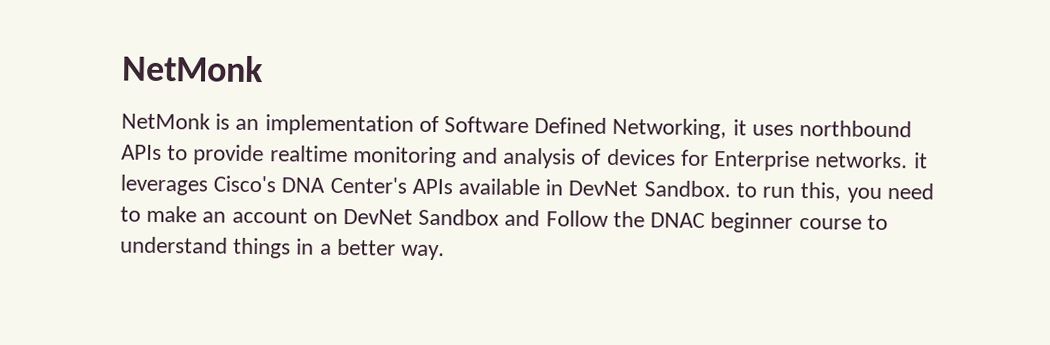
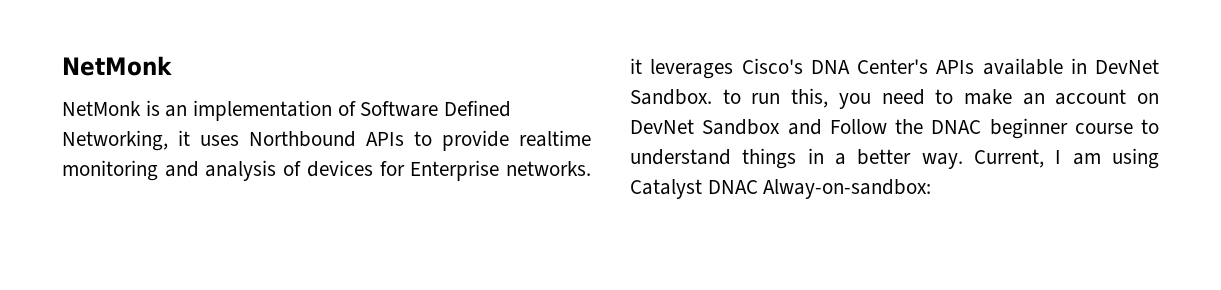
- NetMonk is an implementation of Software Defined Networking, it uses northbound APIs to provide realtime monitoring and analysis of devices for Enterprise networks. it leverages Cisco's DNA Center's APIs available in DevNet Sandbox. to run this, you need to make an account on DevNet Sandbox and Follow the DNAC beginner course to understand things in a better way.
+ NetMonk is an implementation of Software Defined Networking, it uses Northbound APIs to provide realtime monitoring and analysis of devices for Enterprise networks. it leverages Cisco's DNA Center's APIs available in DevNet Sandbox. to run this, you need to make an account on DevNet Sandbox and Follow the DNAC beginner course to understand things in a better way.
+ Current, I am using Catalyst DNAC Alway-on-sandbox:

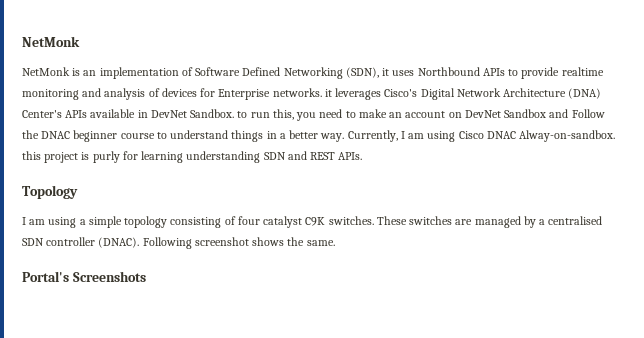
- NetMonk is an implementation of Software Defined Networking, it uses Northbound APIs to provide realtime monitoring and analysis of devices for Enterprise networks. it leverages Cisco's DNA Center's APIs available in DevNet Sandbox. to run this, you need to make an account on DevNet Sandbox and Follow the DNAC beginner course to understand things in a better way.
+ NetMonk is an implementation of Software Defined Networking (SDN), it uses Northbound APIs to provide realtime monitoring and analysis of devices for Enterprise networks. it leverages Cisco's Digital Network Architecture (DNA) Center's APIs available in DevNet Sandbox. to run this, you need to make an account on DevNet Sandbox and Follow the DNAC beginner course to understand things in a better way.
- Current, I am using Catalyst DNAC Alway-on-sandbox:
+ Currently, I am using Cisco DNAC Alway-on-sandbox. this project is purly for learning understanding SDN and REST APIs.
+ Topology
+ I am using a simple topology consisting of four catalyst C9K switches. These switches are managed by a centralised SDN controller (DNAC). Following screenshot shows the same.
+ Portal's Screenshots

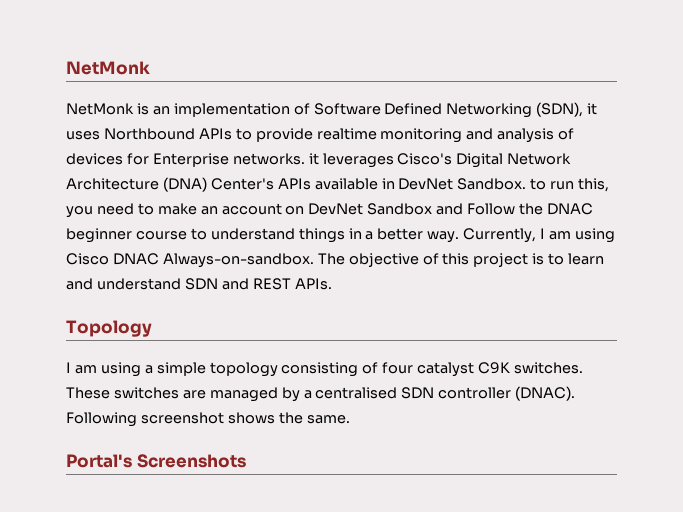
- Currently, I am using Cisco DNAC Alway-on-sandbox. this project is purly for learning understanding SDN and REST APIs.
+ Currently, I am using Cisco DNAC Always-on-sandbox. The objective of this project is to learn and understand SDN and REST APIs.

